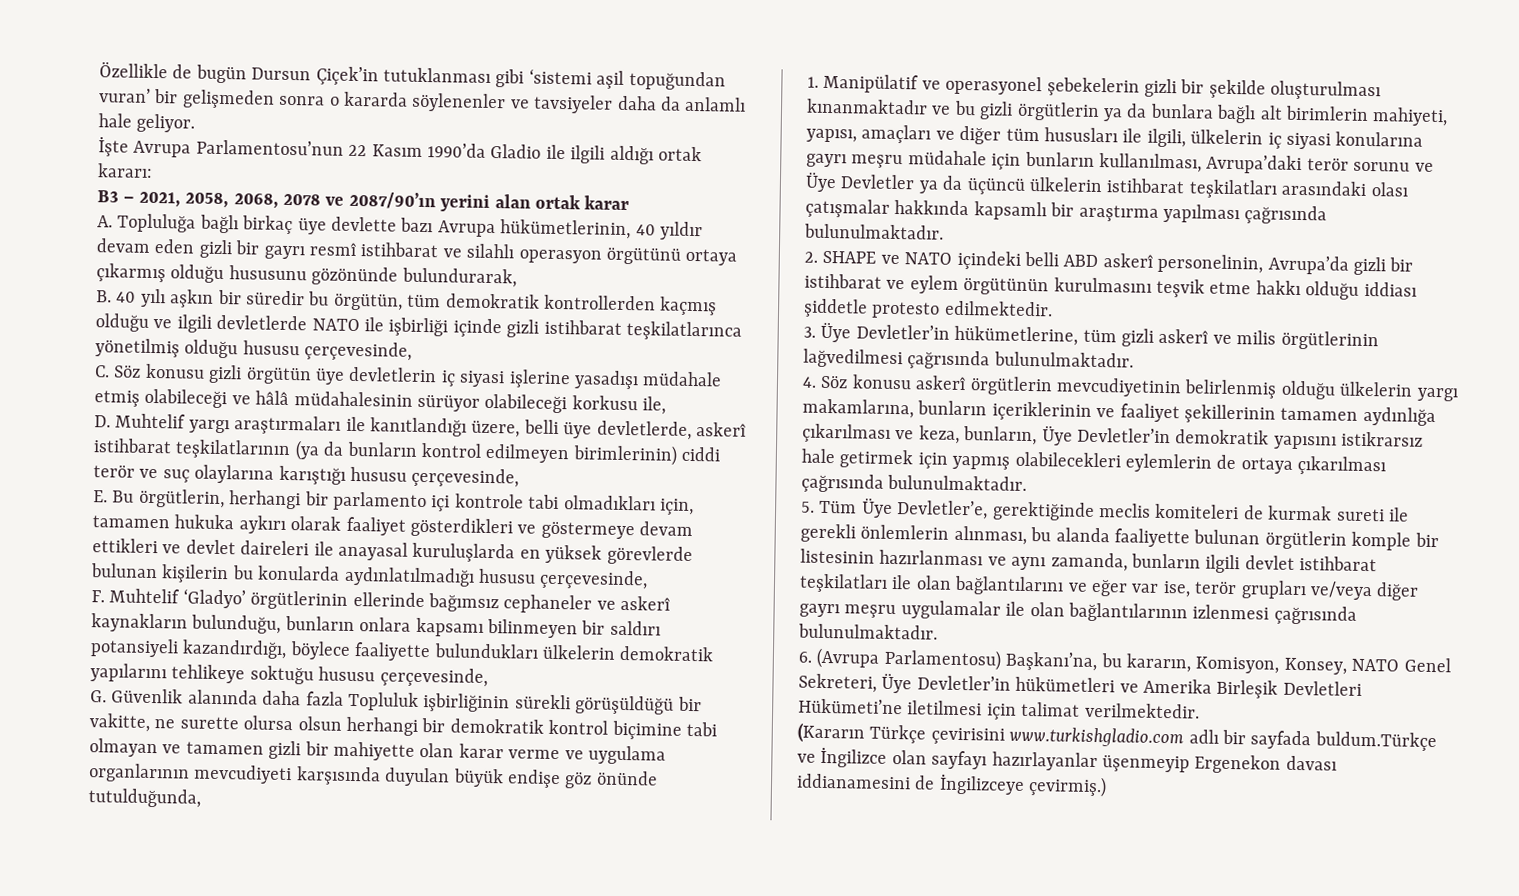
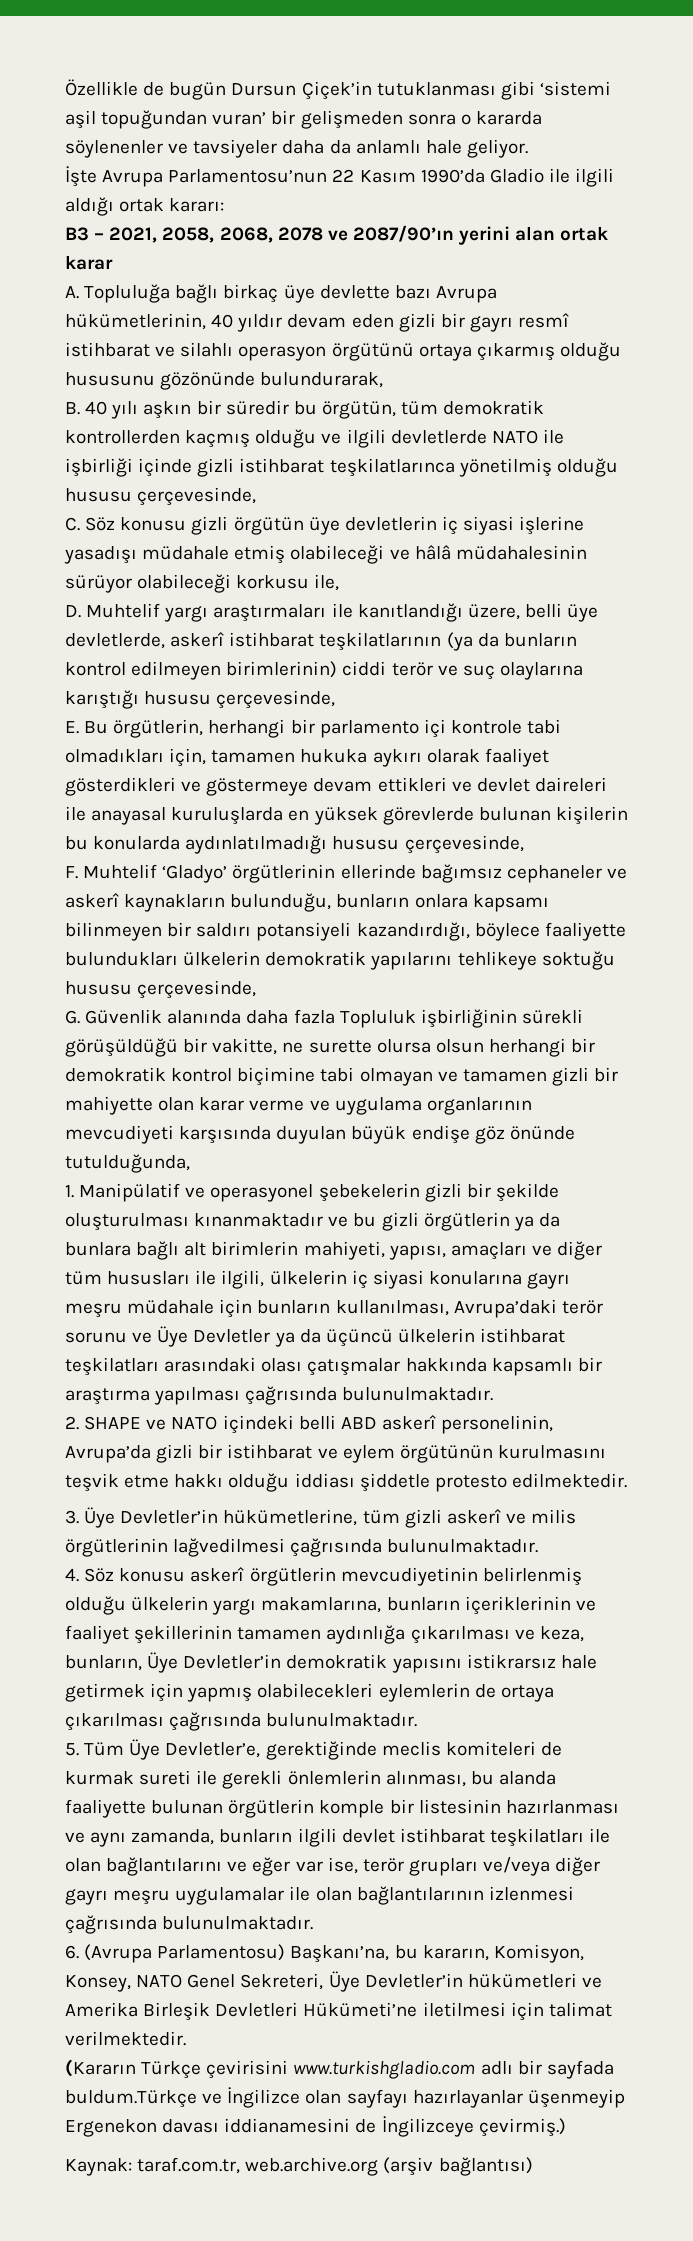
+ Kaynak: taraf.com.tr, web.archive.org (arşiv bağlantısı)

